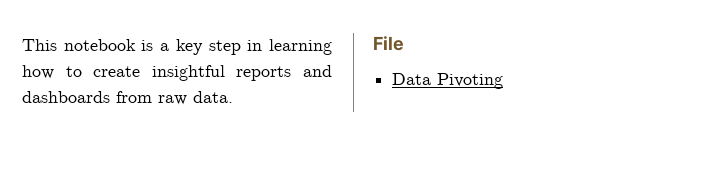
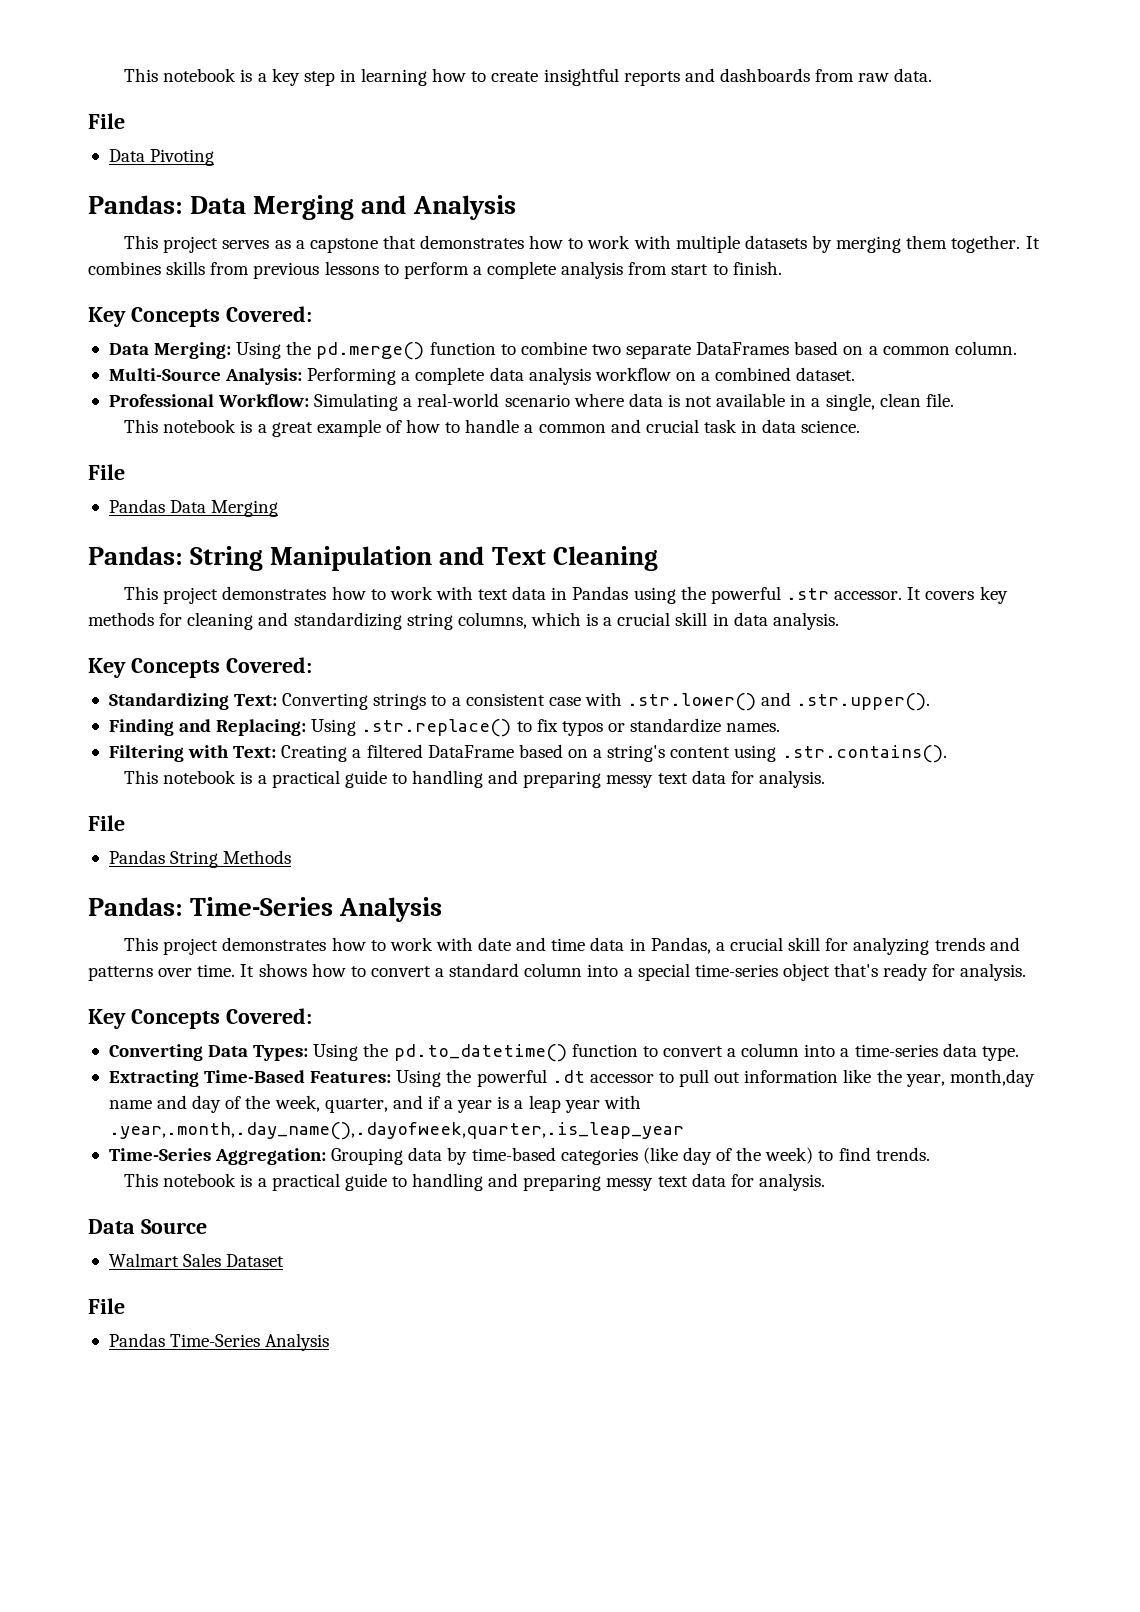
+ Pandas: Data Merging and Analysis
+ This project serves as a capstone that demonstrates how to work with multiple datasets by merging them together. It combines skills from previous lessons to perform a complete analysis from start to finish.
+ Key Concepts Covered:
+ Data Merging: Using the pd.merge() function to combine two separate DataFrames based on a common column.
+ Multi-Source Analysis: Performing a complete data analysis workflow on a combined dataset.
+ Professional Workflow: Simulating a real-world scenario where data is not available in a single, clean file.
+ This notebook is a great example of how to handle a common and crucial task in data science.
+ File
+ Pandas Data Merging
+ Pandas: String Manipulation and Text Cleaning
+ This project demonstrates how to work with text data in Pandas using the powerful .str accessor. It covers key methods for cleaning and standardizing string columns, which is a crucial skill in data analysis.
+ Key Concepts Covered:
+ Standardizing Text: Converting strings to a consistent case with .str.lower() and .str.upper().
+ Finding and Replacing: Using .str.replace() to fix typos or standardize names.
+ Filtering with Text: Creating a filtered DataFrame based on a string's content using .str.contains().
+ This notebook is a practical guide to handling and preparing messy text data for analysis.
+ File
+ Pandas String Methods
+ Pandas: Time-Series Analysis
+ This project demonstrates how to work with date and time data in Pandas, a crucial skill for analyzing trends and patterns over time. It shows how to convert a standard column into a special time-series object that's ready for analysis.
+ Key Concepts Covered:
+ Converting Data Types: Using the pd.to_datetime() function to convert a column into a time-series data type.
+ Extracting Time-Based Features: Using the powerful .dt accessor to pull out information like the year, month,day name and day of the week, quarter, and if a year is a leap year with .year,.month,.day_name(),.dayofweek,quarter,.is_leap_year
+ Time-Series Aggregation: Grouping data by time-based categories (like day of the week) to find trends.
+ This notebook is a practical guide to handling and preparing messy text data for analysis.
+ Data Source
+ Walmart Sales Dataset
+ File
+ Pandas Time-Series Analysis

